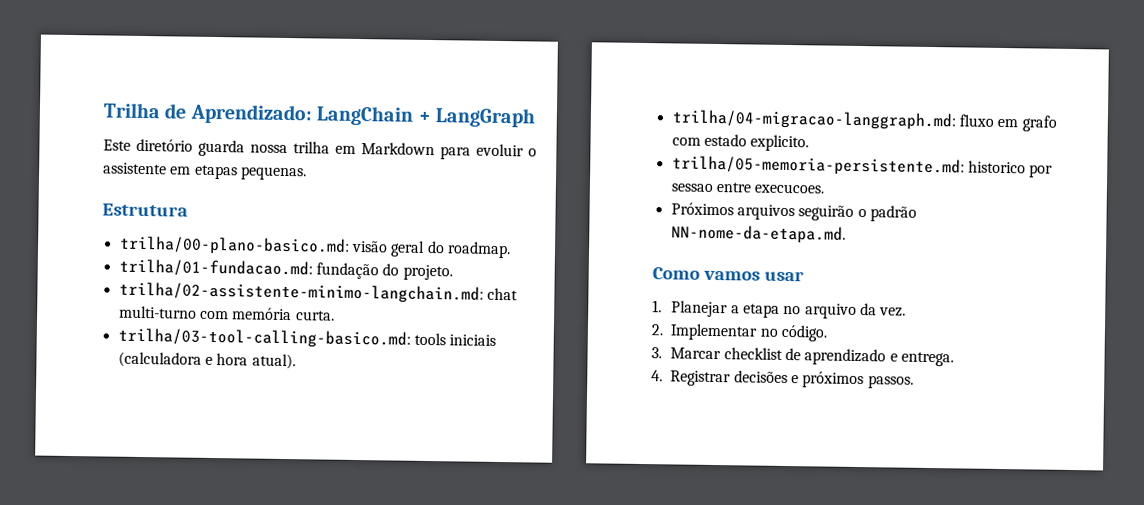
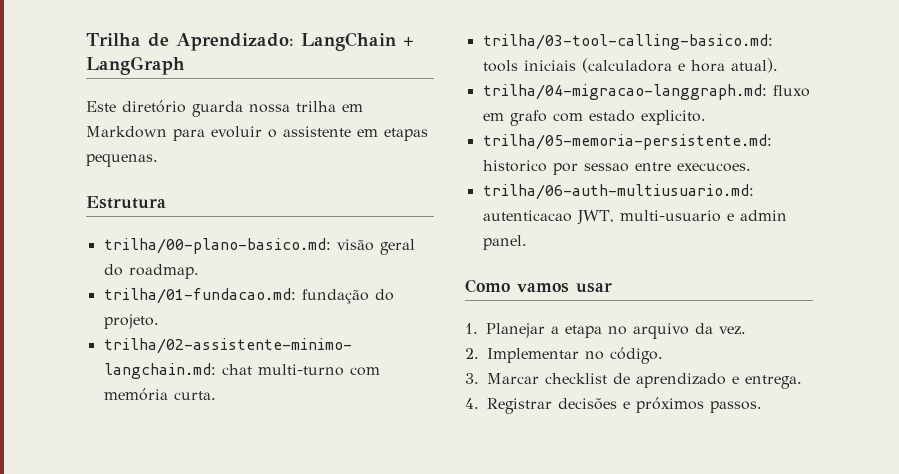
- Próximos arquivos seguirão o padrão NN-nome-da-etapa.md.
+ trilha/06-auth-multiusuario.md: autenticacao JWT, multi-usuario e admin panel.

